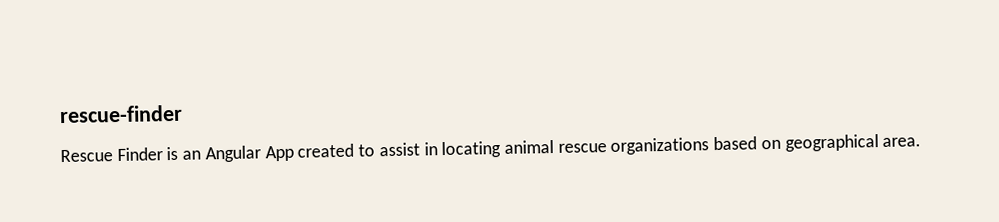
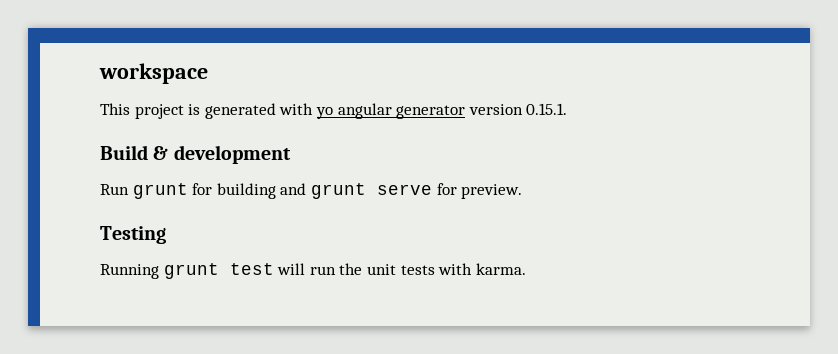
- rescue-finder
- Rescue Finder is an Angular App created to assist in locating animal rescue organizations based on geographical area.
+ workspace
+ This project is generated with yo angular generator version 0.15.1.
+ Build & development
+ Run grunt for building and grunt serve for preview.
+ Testing
+ Running grunt test will run the unit tests with karma.

